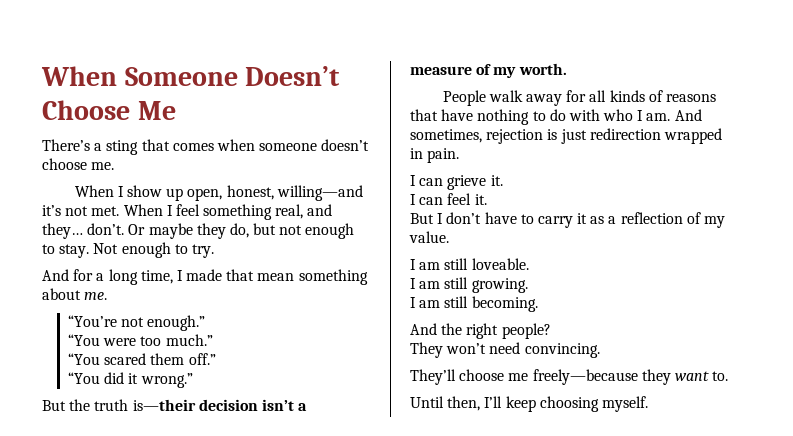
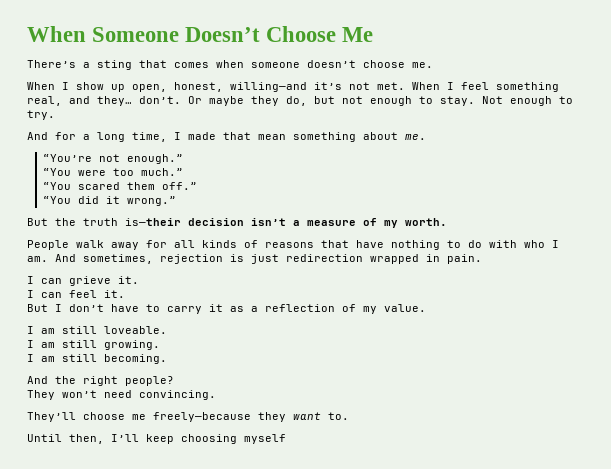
- Until then, I’ll keep choosing myself.
+ Until then, I’ll keep choosing myself

